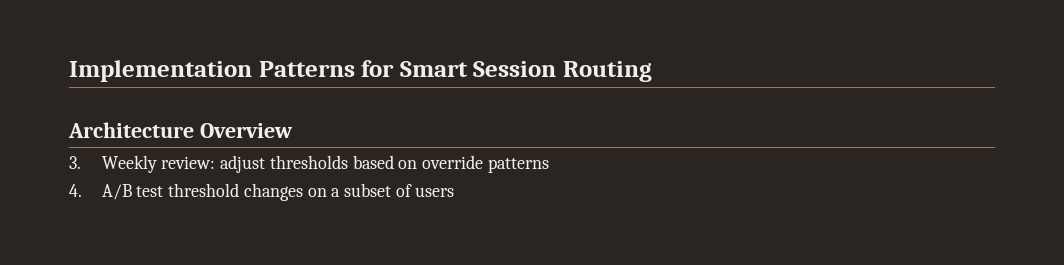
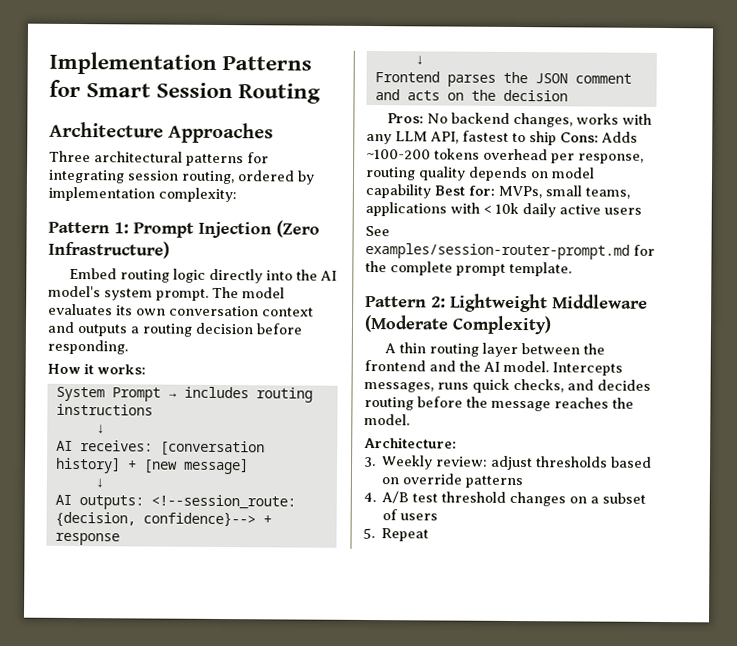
- Architecture Overview
+ Architecture Approaches
+ Three architectural patterns for integrating session routing, ordered by implementation complexity:
+ Pattern 1: Prompt Injection (Zero Infrastructure)
+ Embed routing logic directly into the AI model's system prompt. The model evaluates its own conversation context and outputs a routing decision before responding.
+ How it works:
+ System Prompt → includes routing instructions
+ ↓
+ AI receives: [conversation history] + [new message]
+ ↓
+ AI outputs: <!--session_route: {decision, confidence}--> + response
+ ↓
+ Frontend parses the JSON comment and acts on the decision
+ Pros: No backend changes, works with any LLM API, fastest to ship Cons: Adds ~100-200 tokens overhead per response, routing quality depends on model capability Best for: MVPs, small teams, applications with < 10k daily active users
+ See examples/session-router-prompt.md for the complete prompt template.
+ Pattern 2: Lightweight Middleware (Moderate Complexity)
+ A thin routing layer between the frontend and the AI model. Intercepts messages, runs quick checks, and decides routing before the message reaches the model.
+ Architecture:
+ 5. Repeat

